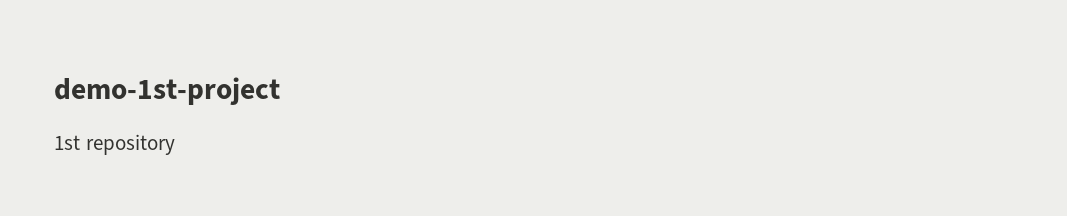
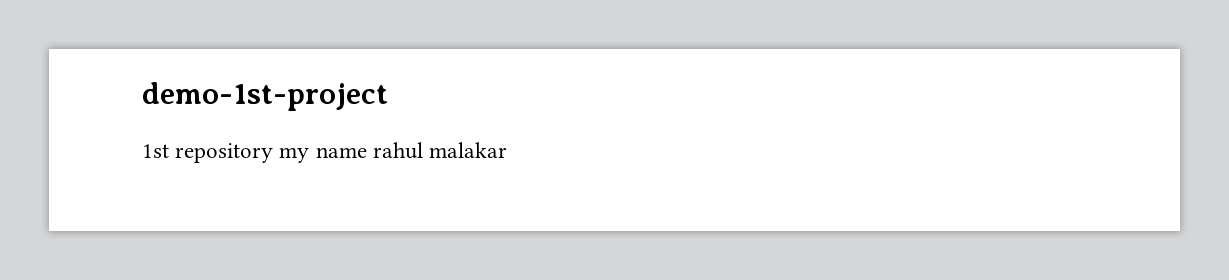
- 1st repository
+ 1st repository my name rahul malakar

